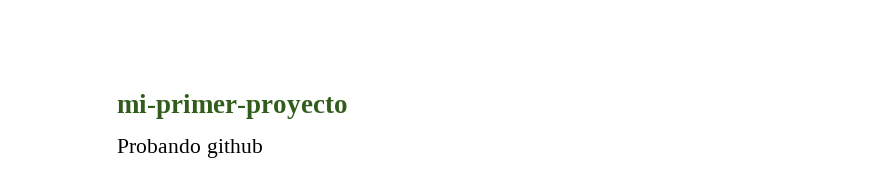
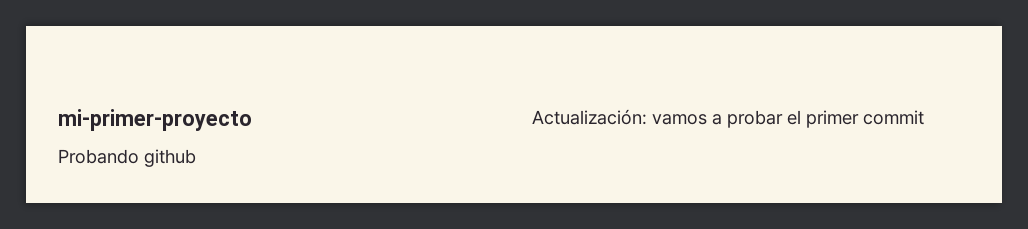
+ Actualización: vamos a probar el primer commit

